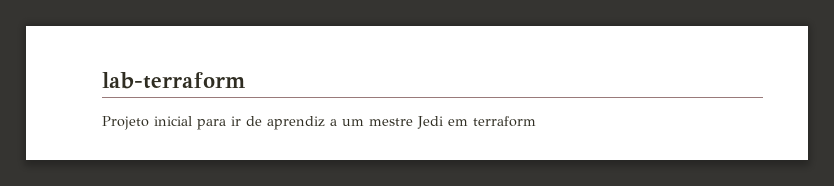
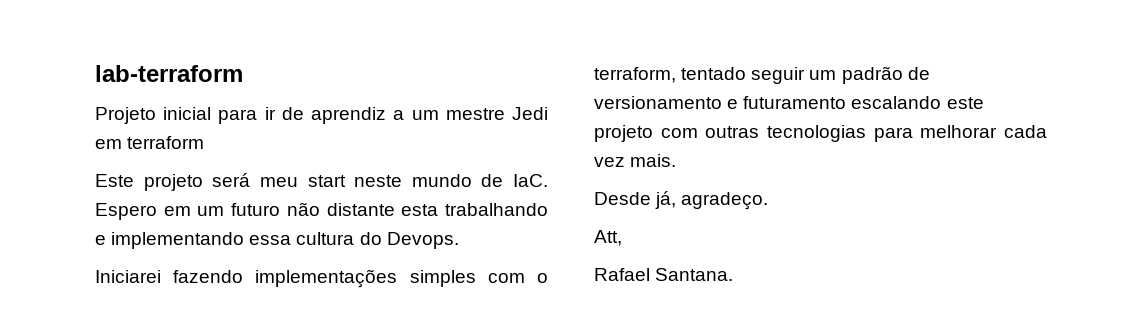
+ Este projeto será meu start neste mundo de IaC. Espero em um futuro não distante esta trabalhando e implementando essa cultura do Devops.
+ Iniciarei fazendo implementações simples com o terraform, tentado seguir um padrão de versionamento e futuramento escalando este projeto com outras tecnologias para melhorar cada vez mais.
+ Desde já, agradeço.
+ Att,
+ Rafael Santana.

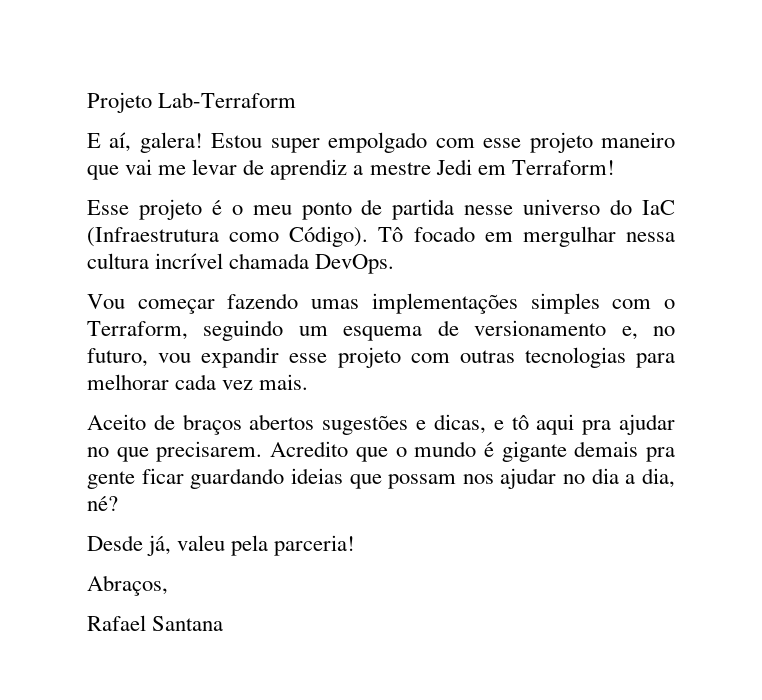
- lab-terraform
- Projeto inicial para ir de aprendiz a um mestre Jedi em terraform
- Este projeto será meu start neste mundo de IaC. Espero em um futuro não distante esta trabalhando e implementando essa cultura do Devops.
- Iniciarei fazendo implementações simples com o terraform, tentado seguir um padrão de versionamento e futuramento escalando este projeto com outras tecnologias para melhorar cada vez mais.
+ Projeto Lab-Terraform
+ E aí, galera! Estou super empolgado com esse projeto maneiro que vai me levar de aprendiz a mestre Jedi em Terraform!
+ Esse projeto é o meu ponto de partida nesse universo do IaC (Infraestrutura como Código). Tô focado em mergulhar nessa cultura incrível chamada DevOps.
+ Vou começar fazendo umas implementações simples com o Terraform, seguindo um esquema de versionamento e, no futuro, vou expandir esse projeto com outras tecnologias para melhorar cada vez mais.
- Desde já, agradeço.
- Att,
+ Aceito de braços abertos sugestões e dicas, e tô aqui pra ajudar no que precisarem. Acredito que o mundo é gigante demais pra gente ficar guardando ideias que possam nos ajudar no dia a dia, né?
+ Desde já, valeu pela parceria!
+ Abraços,
- Rafael Santana.
+ Rafael Santana

